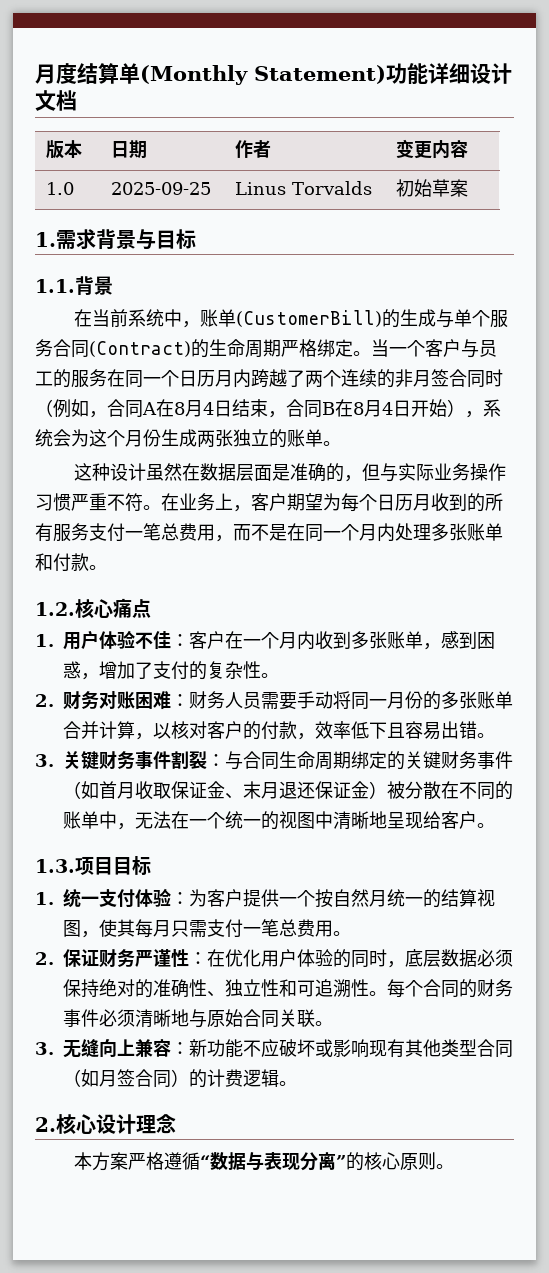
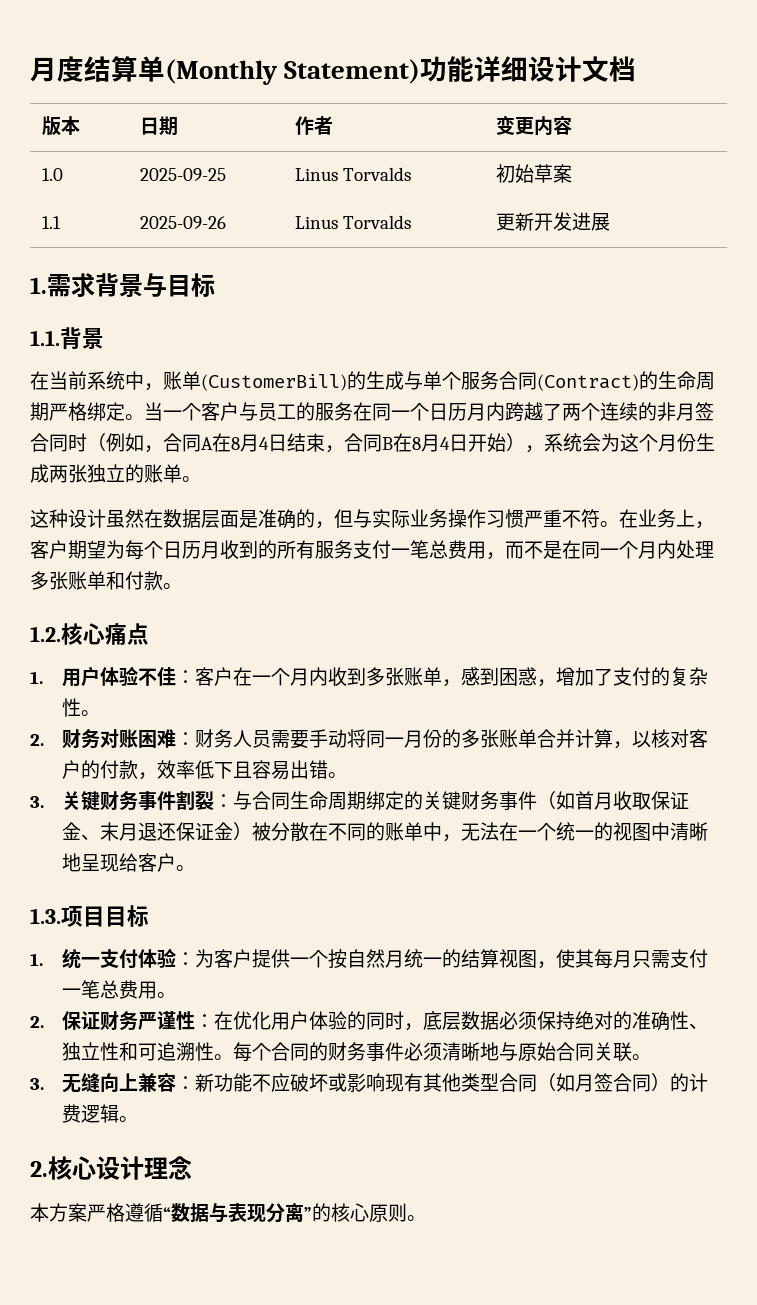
+ 1.1 | 2025-09-26 | Linus Torvalds | 更新开发进展

